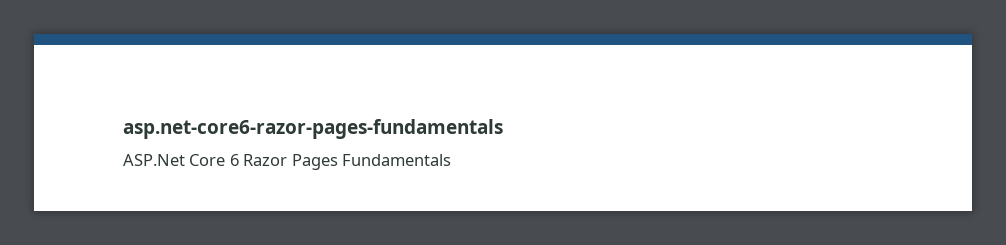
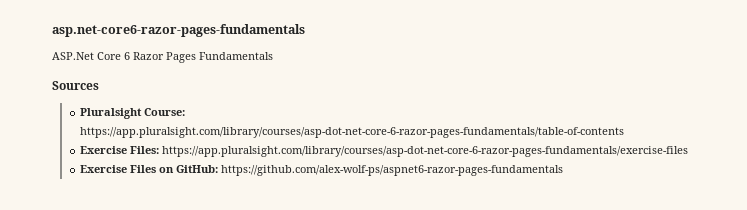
+ Sources
+ Pluralsight Course: https://app.pluralsight.com/library/courses/asp-dot-net-core-6-razor-pages-fundamentals/table-of-contents
+ Exercise Files: https://app.pluralsight.com/library/courses/asp-dot-net-core-6-razor-pages-fundamentals/exercise-files
+ Exercise Files on GitHub: https://github.com/alex-wolf-ps/aspnet6-razor-pages-fundamentals

